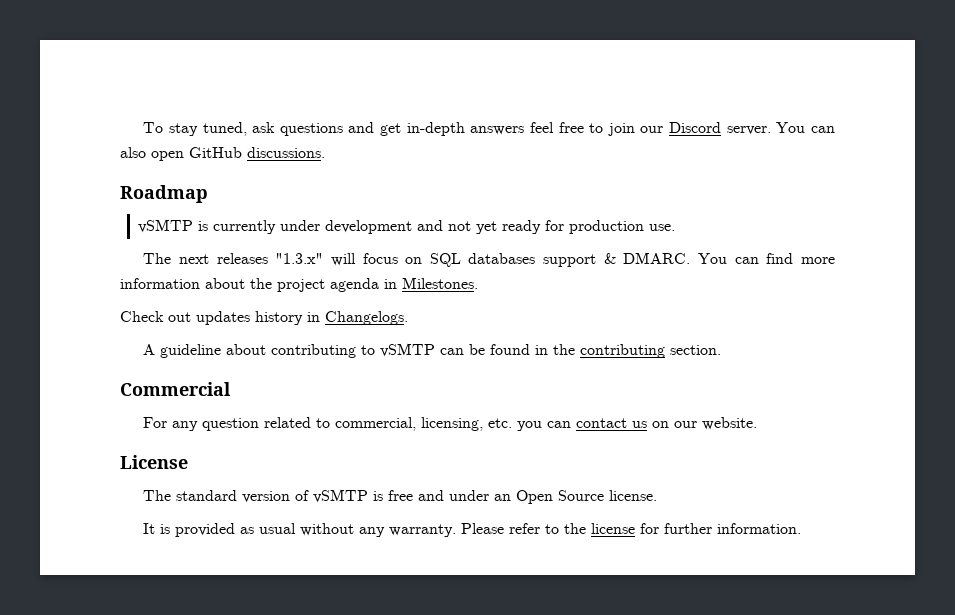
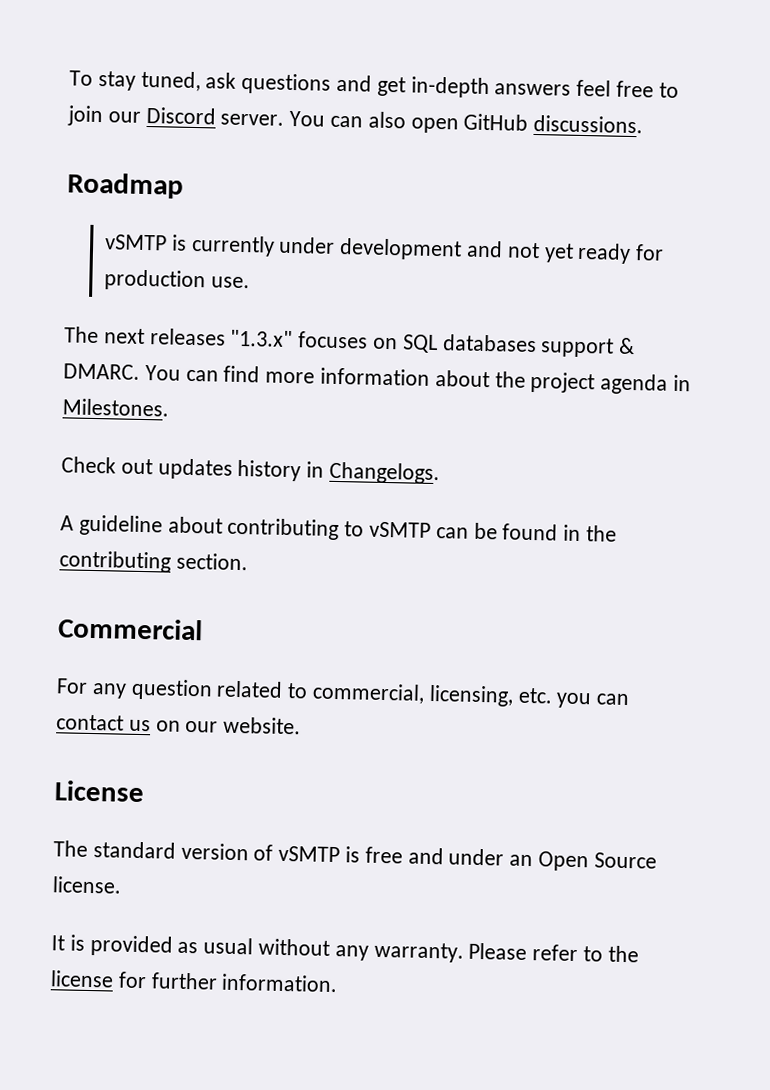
- The next releases "1.3.x" will focus on SQL databases support & DMARC.
+ The next releases "1.3.x" focuses on SQL databases support & DMARC.

